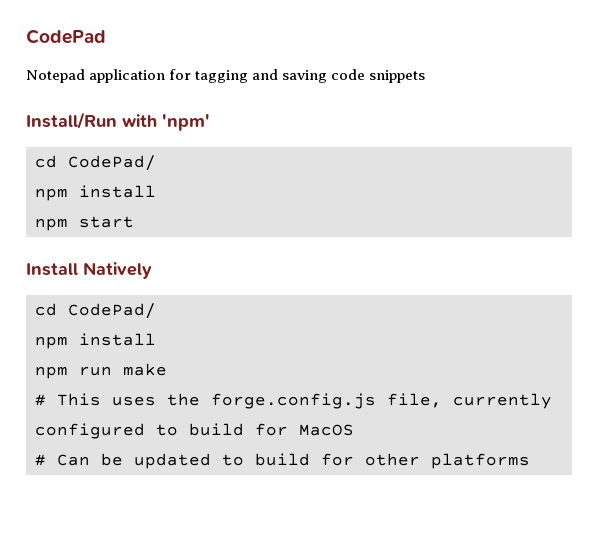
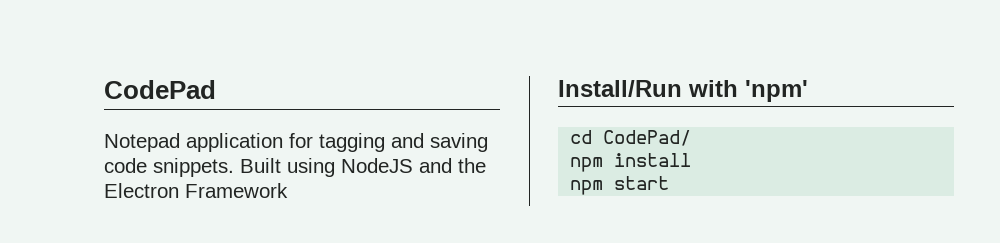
- Notepad application for tagging and saving code snippets
+ Notepad application for tagging and saving code snippets. Built using NodeJS and the Electron Framework
- Install Natively
- cd CodePad/
- npm install
- npm run make
- # This uses the forge.config.js file, currently configured to build for MacOS
- # Can be updated to build for other platforms

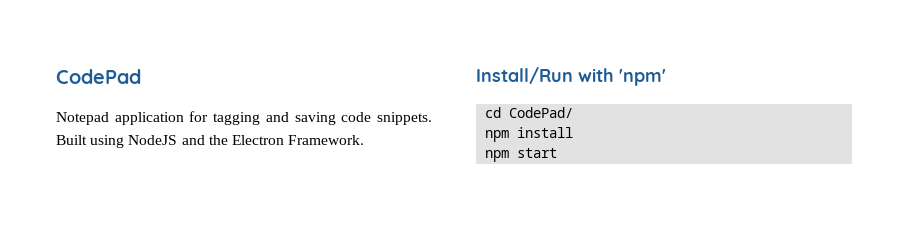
- Built using NodeJS and the Electron Framework
+ Built using NodeJS and the Electron Framework.

